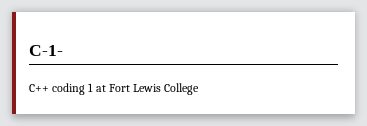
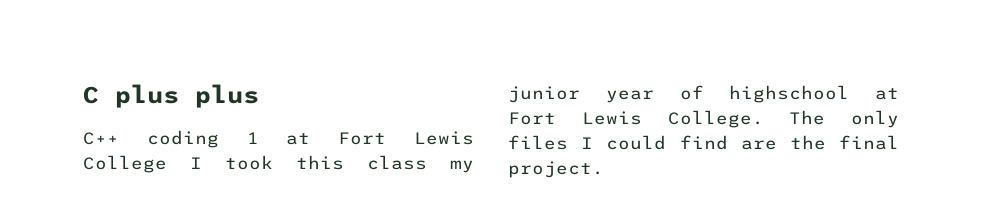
- C-1-
+ C plus plus
- C++ coding 1 at Fort Lewis College
+ C++ coding 1 at Fort Lewis College I took this class my junior year of highschool at Fort Lewis College. The only files I could find are the final project.

